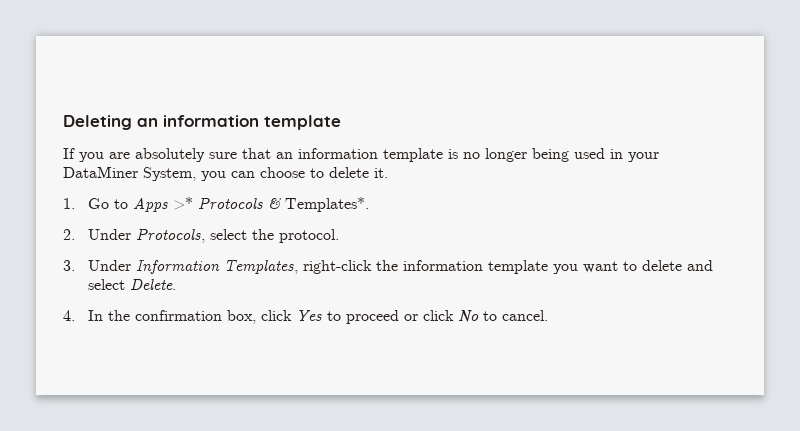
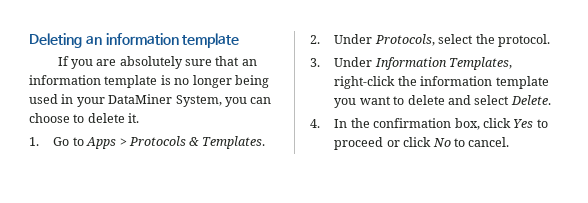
- 1. Go to Apps >* Protocols & Templates*.
+ 1. Go to Apps > Protocols & Templates.

